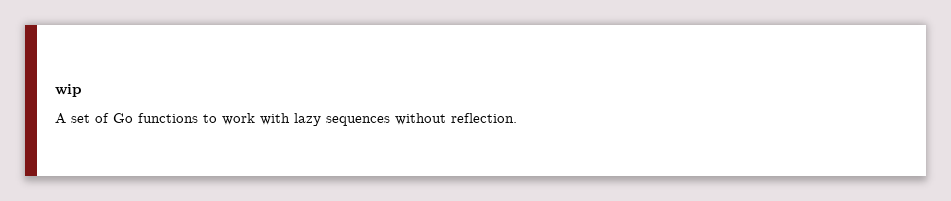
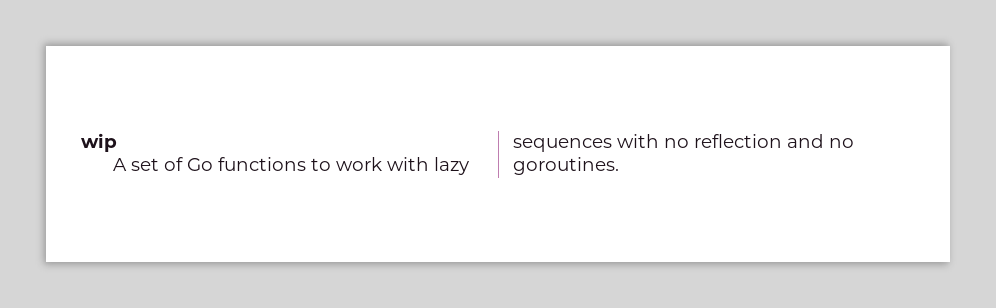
- A set of Go functions to work with lazy sequences without reflection.
+ A set of Go functions to work with lazy sequences with no reflection and no goroutines.

